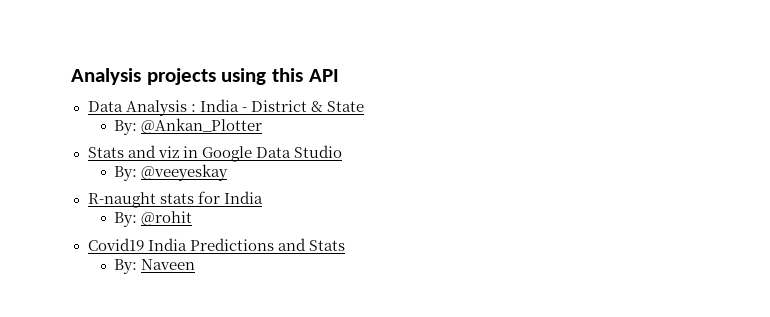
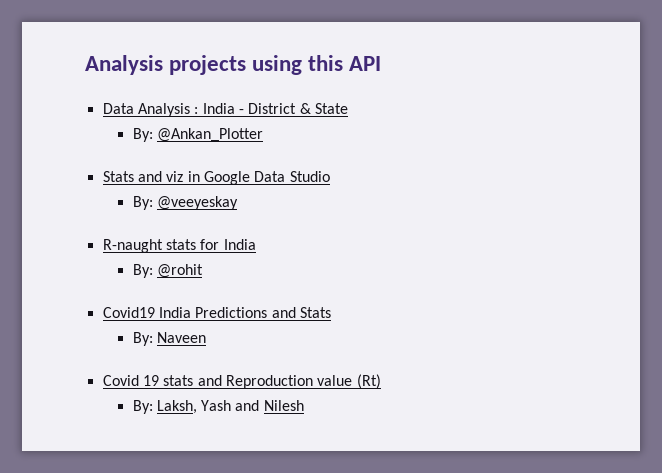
+ Covid 19 stats and Reproduction value (Rt)
+ By: Laksh, Yash and Nilesh

